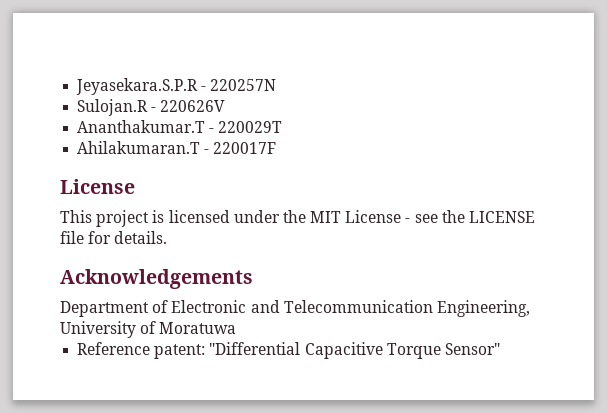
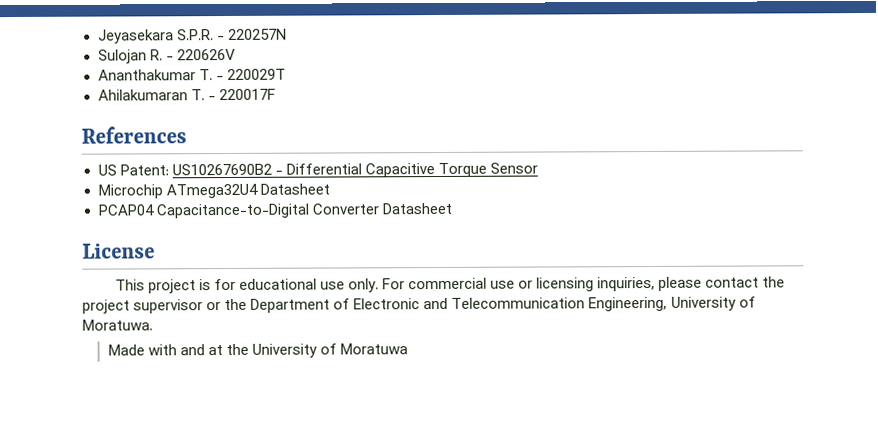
- Jeyasekara.S.P.R - 220257N
+ Jeyasekara S.P.R. - 220257N
- Sulojan.R - 220626V
+ Sulojan R. - 220626V
- Ananthakumar.T - 220029T
+ Ananthakumar T. - 220029T
- Ahilakumaran.T - 220017F
+ Ahilakumaran T. - 220017F
+ References
+ US Patent: US10267690B2 - Differential Capacitive Torque Sensor
+ Microchip ATmega32U4 Datasheet
+ PCAP04 Capacitance-to-Digital Converter Datasheet
  License
- This project is licensed under the MIT License - see the LICENSE file for details.
- Acknowledgements
- Department of Electronic and Telecommunication Engineering, University of Moratuwa
- Reference patent: "Differential Capacitive Torque Sensor"
+ This project is for educational use only. For commercial use or licensing inquiries, please contact the project supervisor or the Department of Electronic and Telecommunication Engineering, University of Moratuwa.
+ Made with and at the University of Moratuwa

